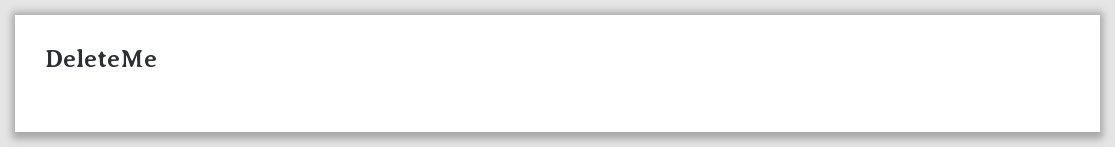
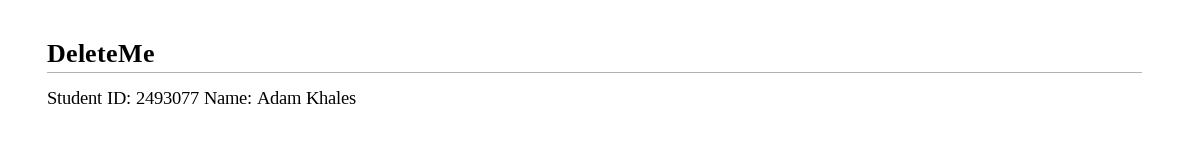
+ Student ID: 2493077 Name: Adam Khales

